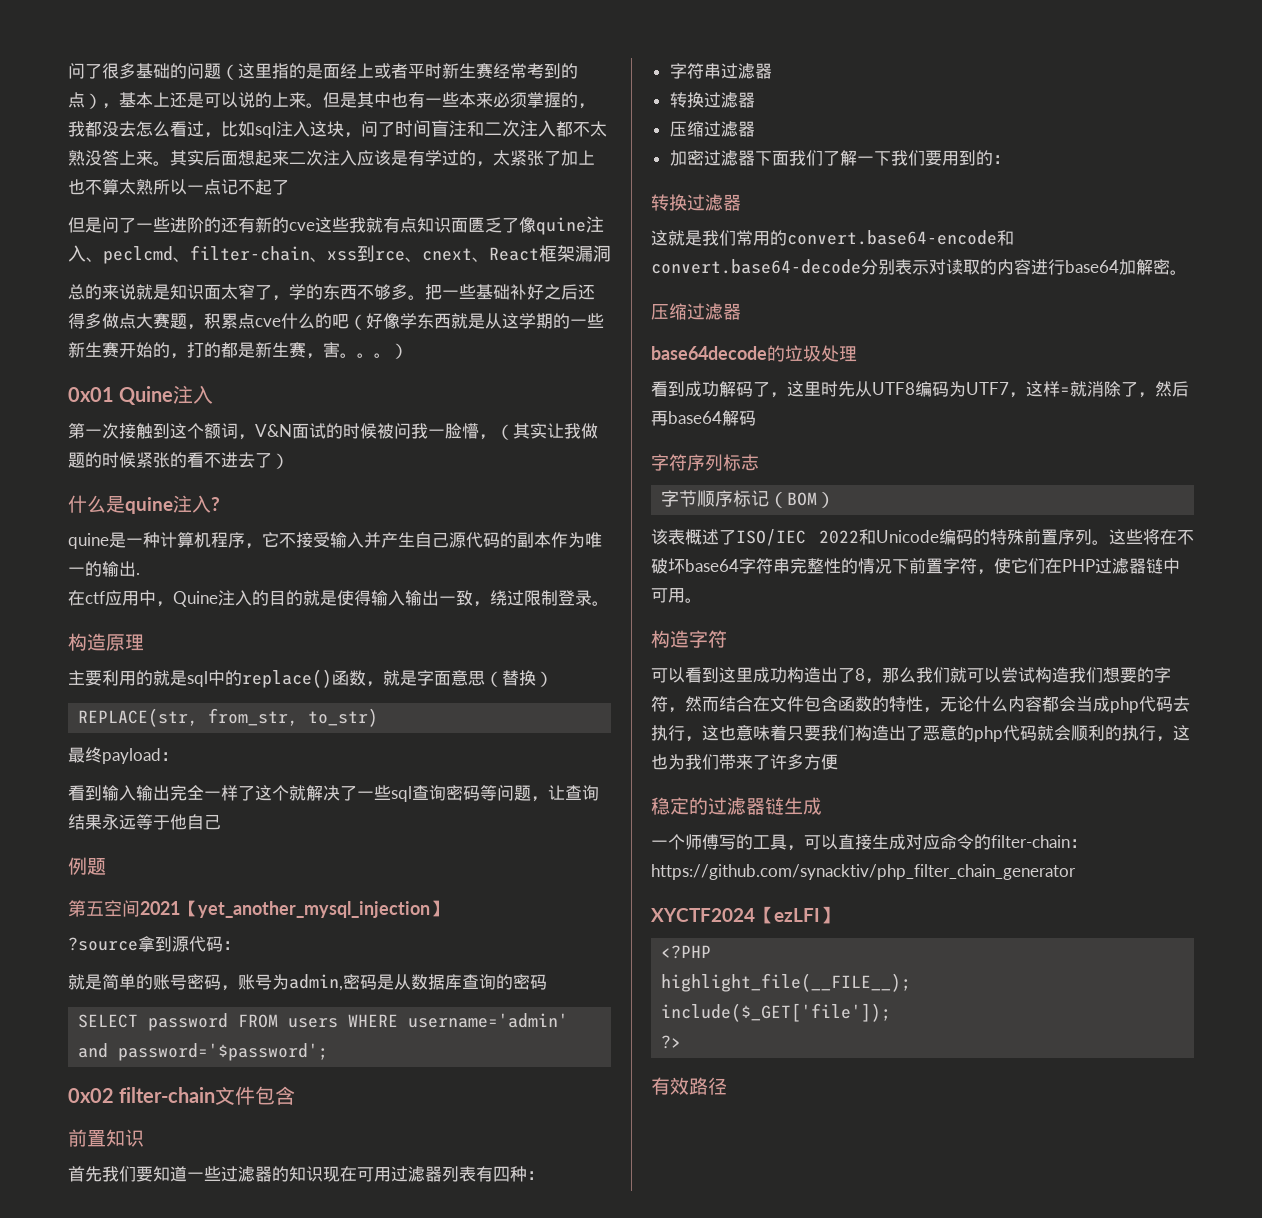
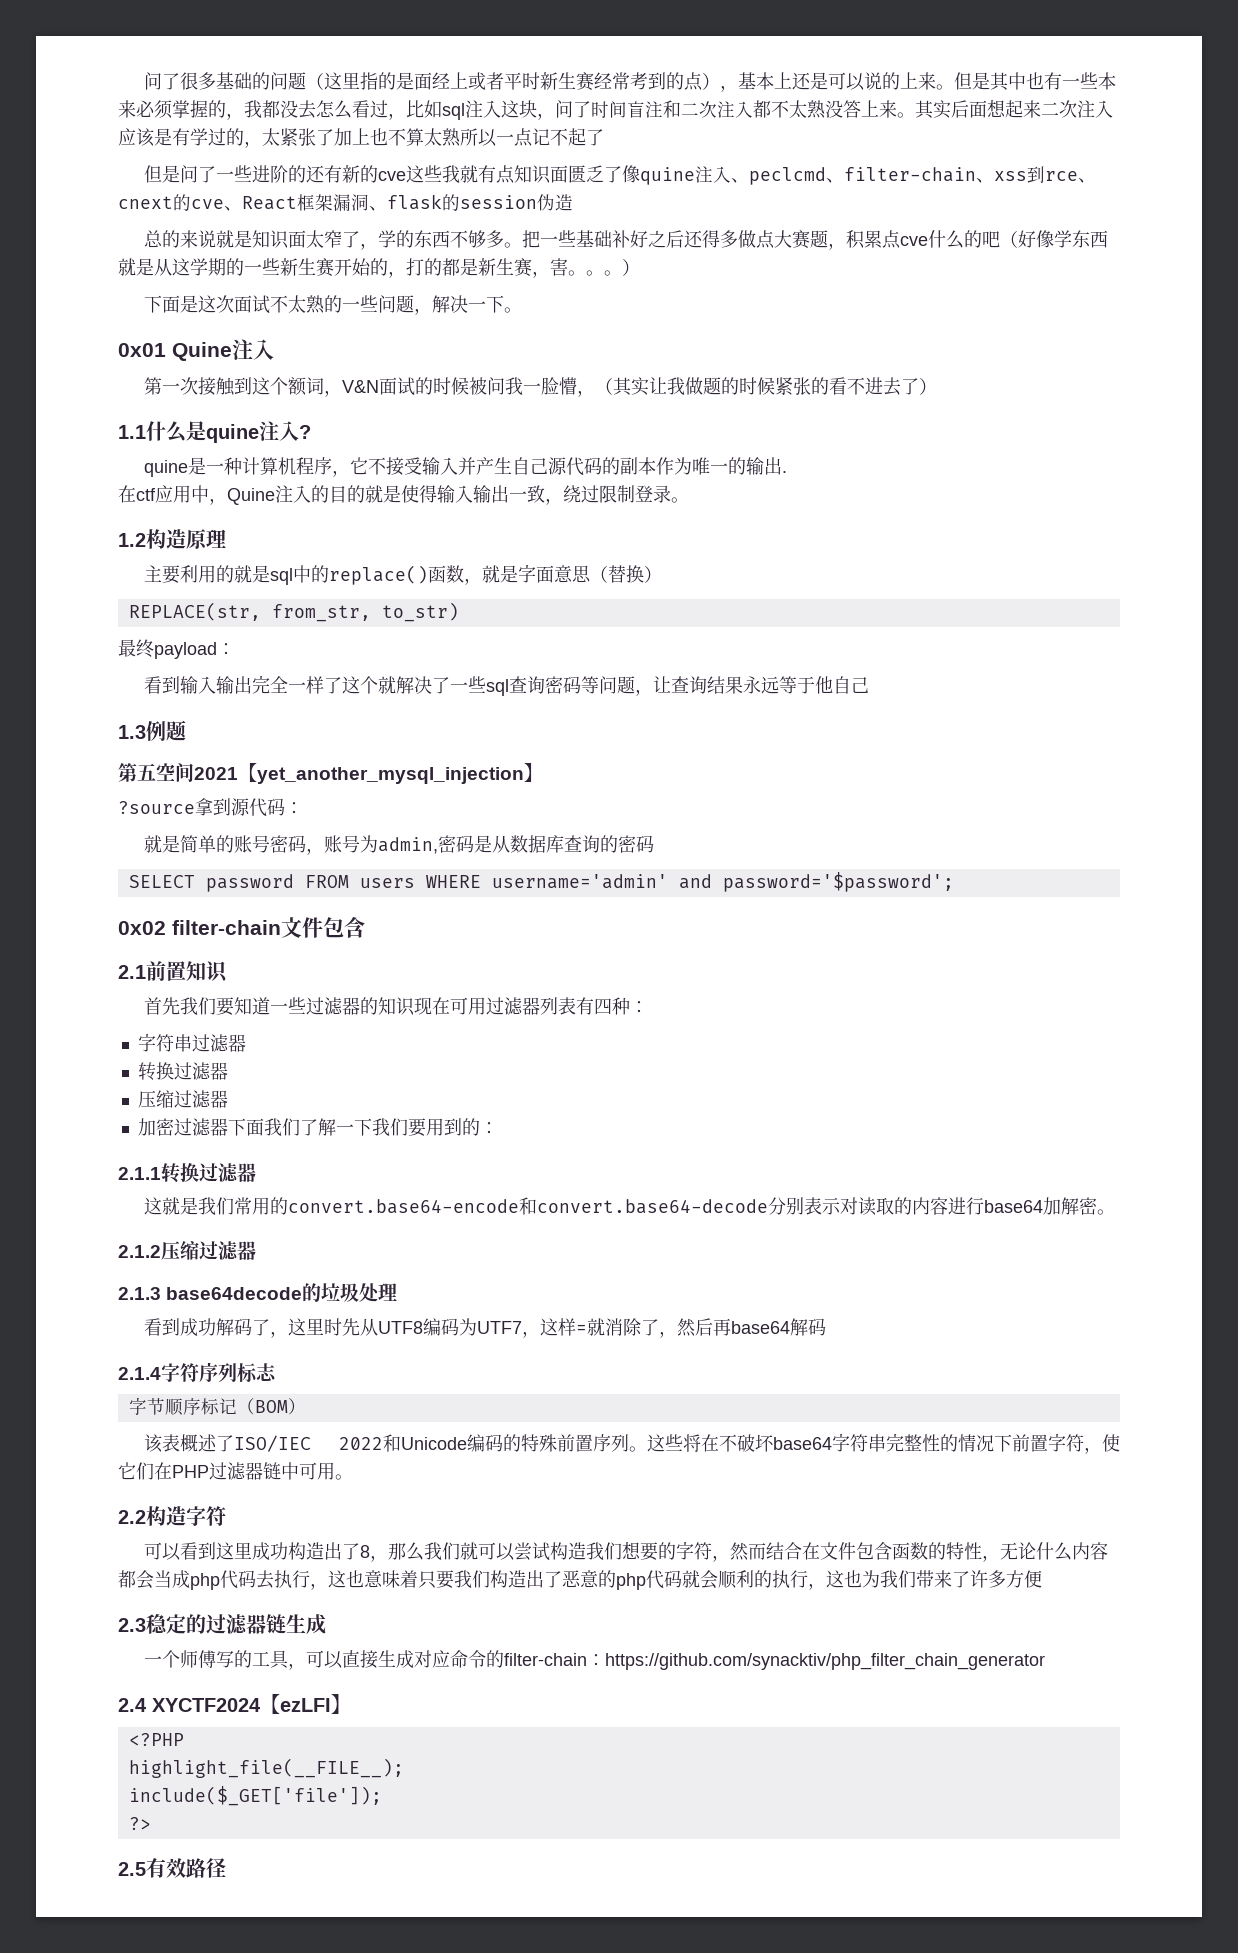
- 但是问了一些进阶的还有新的cve这些我就有点知识面匮乏了像quine注入、peclcmd、filter-chain、xss到rce、cnext、React框架漏洞
+ 但是问了一些进阶的还有新的cve这些我就有点知识面匮乏了像quine注入、peclcmd、filter-chain、xss到rce、cnext的cve、React框架漏洞、flask的session伪造
+ 下面是这次面试不太熟的一些问题，解决一下。
- 什么是quine注入?
+ 1.1什么是quine注入?
- 构造原理
+ 1.2构造原理
- 例题
+ 1.3例题
- 前置知识
+ 2.1前置知识
  加密过滤器下面我们了解一下我们要用到的：
- 转换过滤器
+ 2.1.1转换过滤器
  这就是我们常用的convert.base64-encode和convert.base64-decode分别表示对读取的内容进行base64加解密。
- 压缩过滤器
- base64decode的垃圾处理
+ 2.1.2压缩过滤器
+ 2.1.3 base64decode的垃圾处理
- 字符序列标志
+ 2.1.4字符序列标志
- 构造字符
+ 2.2构造字符
- 稳定的过滤器链生成
+ 2.3稳定的过滤器链生成
- XYCTF2024【ezLFI】
+ 2.4 XYCTF2024【ezLFI】
- 有效路径
+ 2.5有效路径

